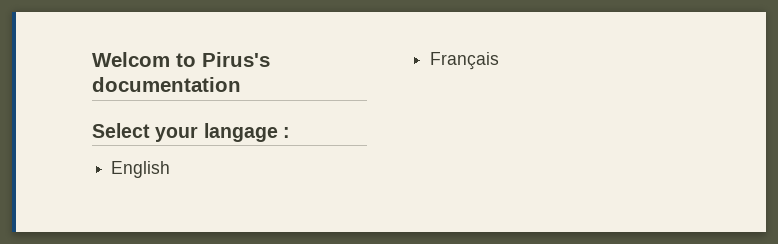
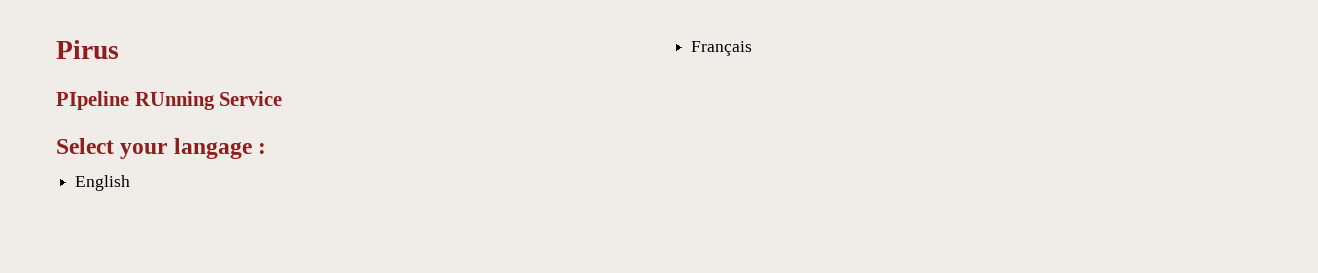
- Welcom to Pirus's documentation
+ Pirus
+ PIpeline RUnning Service

